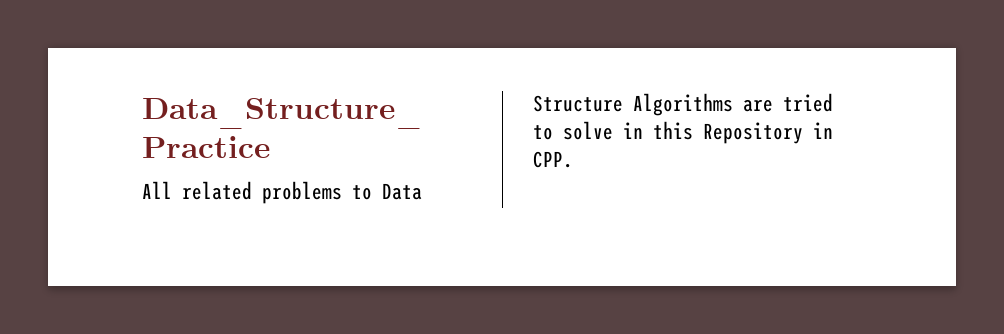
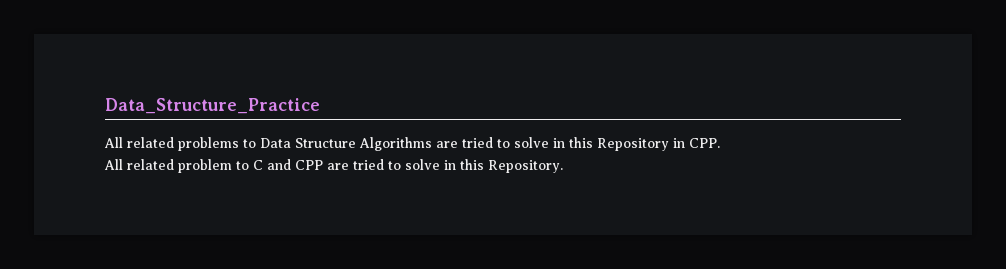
+ All related problem to C and CPP are tried to solve in this Repository.

